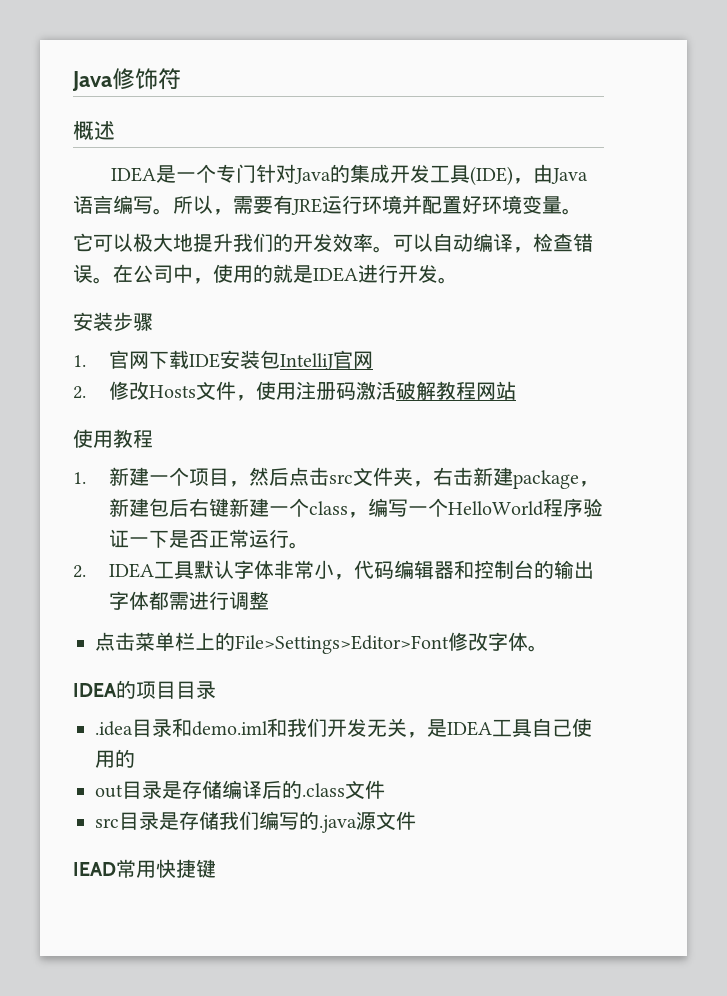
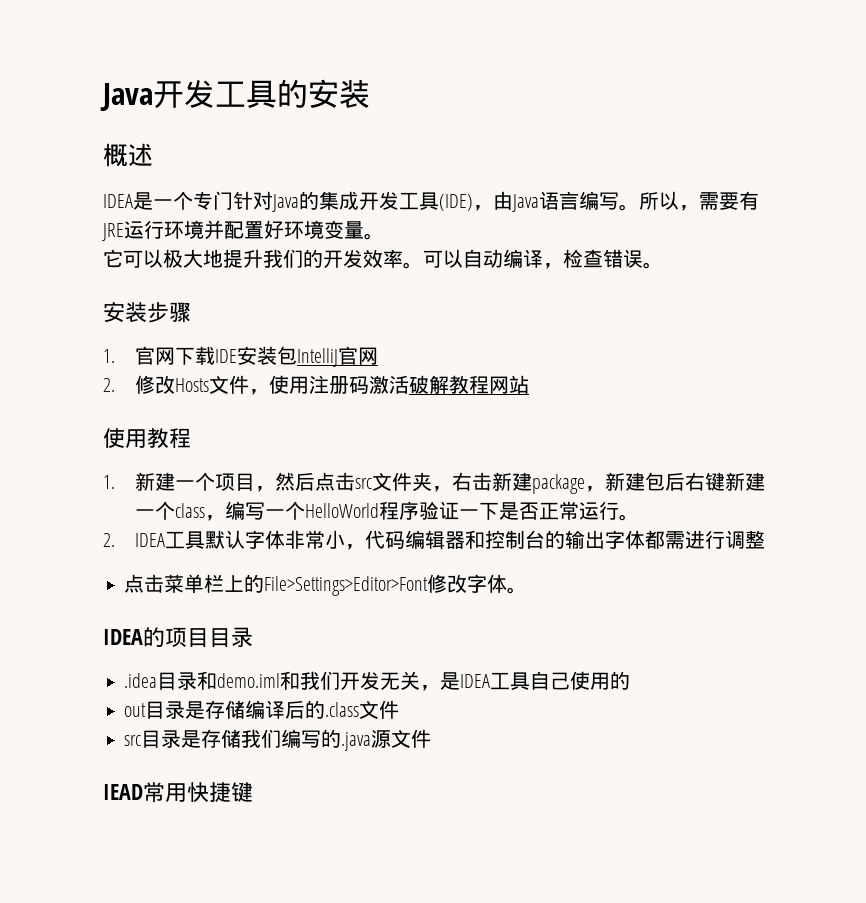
- Java修饰符
+ Java开发工具的安装
- 在公司中，使用的就是IDEA进行开发。

